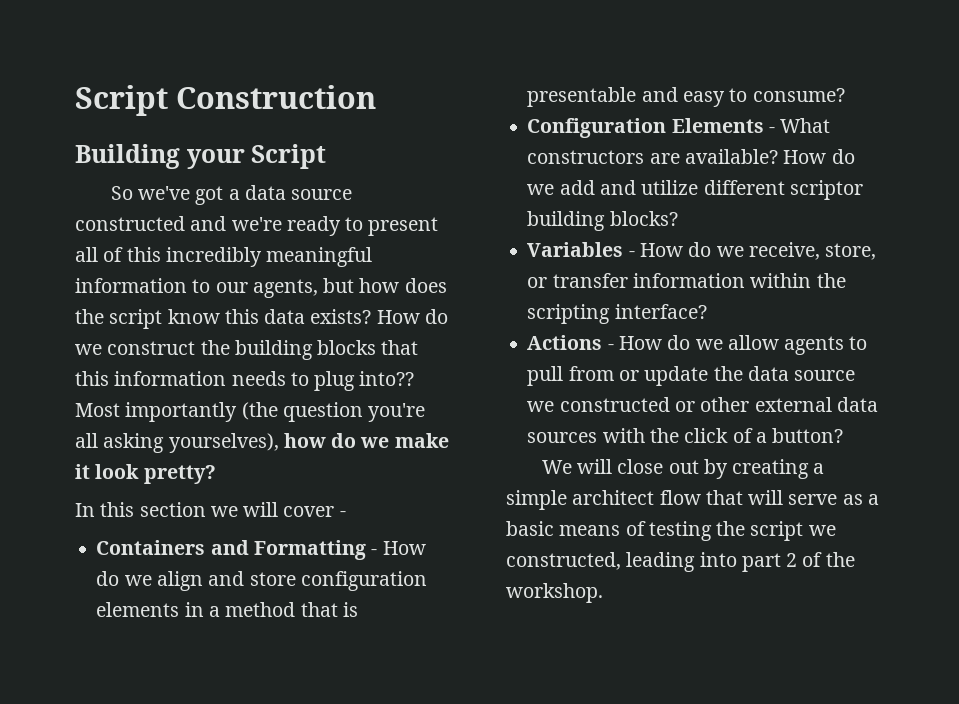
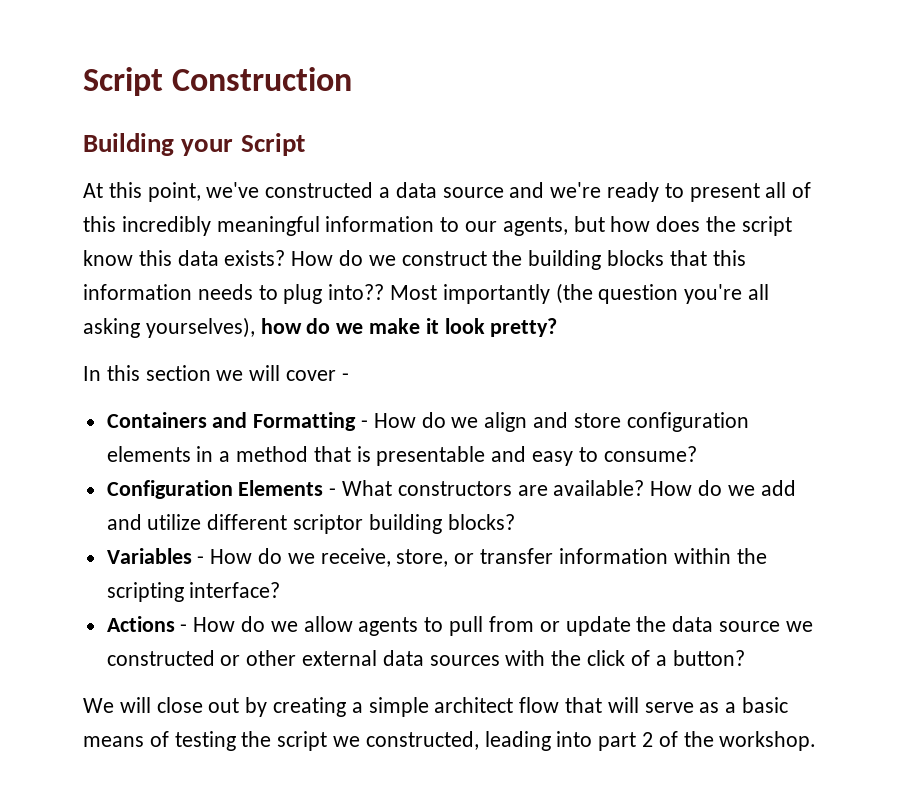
- So we've got a data source constructed and we're ready to present all of this incredibly meaningful information to our agents, but how does the script know this data exists?
+ At this point, we've constructed a data source and we're ready to present all of this incredibly meaningful information to our agents, but how does the script know this data exists?

